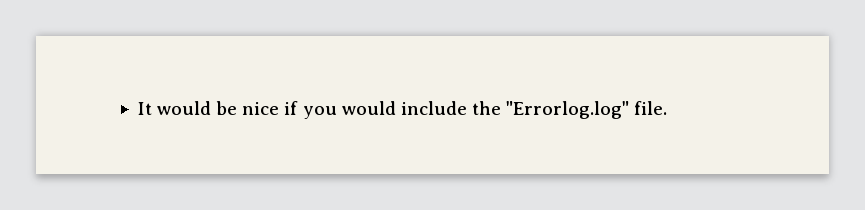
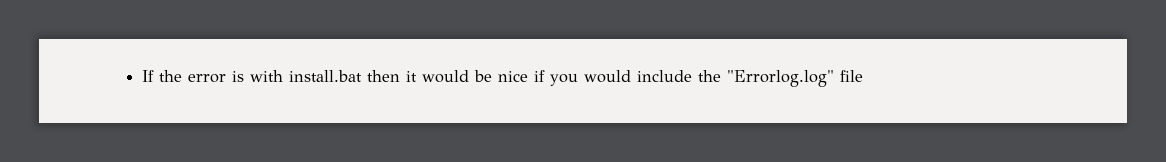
- It would be nice if you would include the "Errorlog.log" file.
+ If the error is with install.bat then it would be nice if you would include the "Errorlog.log" file

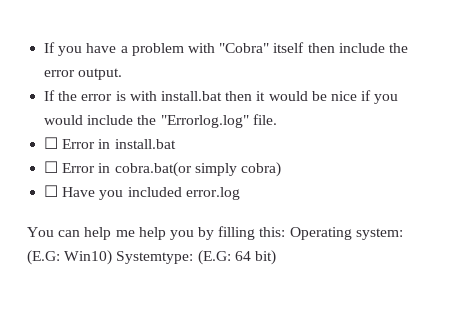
- If the error is with install.bat then it would be nice if you would include the "Errorlog.log" file
+ If you have a problem with "Cobra" itself then include the error output.
+ If the error is with install.bat then it would be nice if you would include the "Errorlog.log" file.
+ ☐ Error in install.bat
+ ☐ Error in cobra.bat(or simply cobra)
+ ☐ Have you included error.log
+ You can help me help you by filling this: Operating system: (E.G: Win10) Systemtype: (E.G: 64 bit)

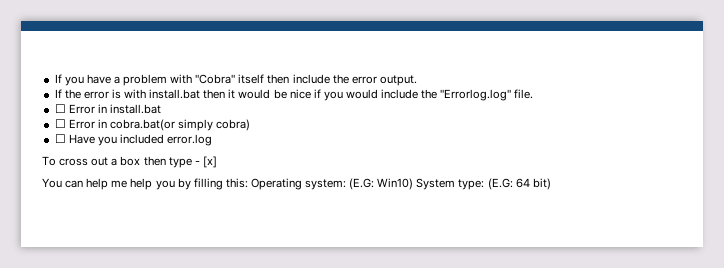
+ To cross out a box then type - [x]
- You can help me help you by filling this: Operating system: (E.G: Win10) Systemtype: (E.G: 64 bit)
+ You can help me help you by filling this: Operating system: (E.G: Win10) System type: (E.G: 64 bit)

